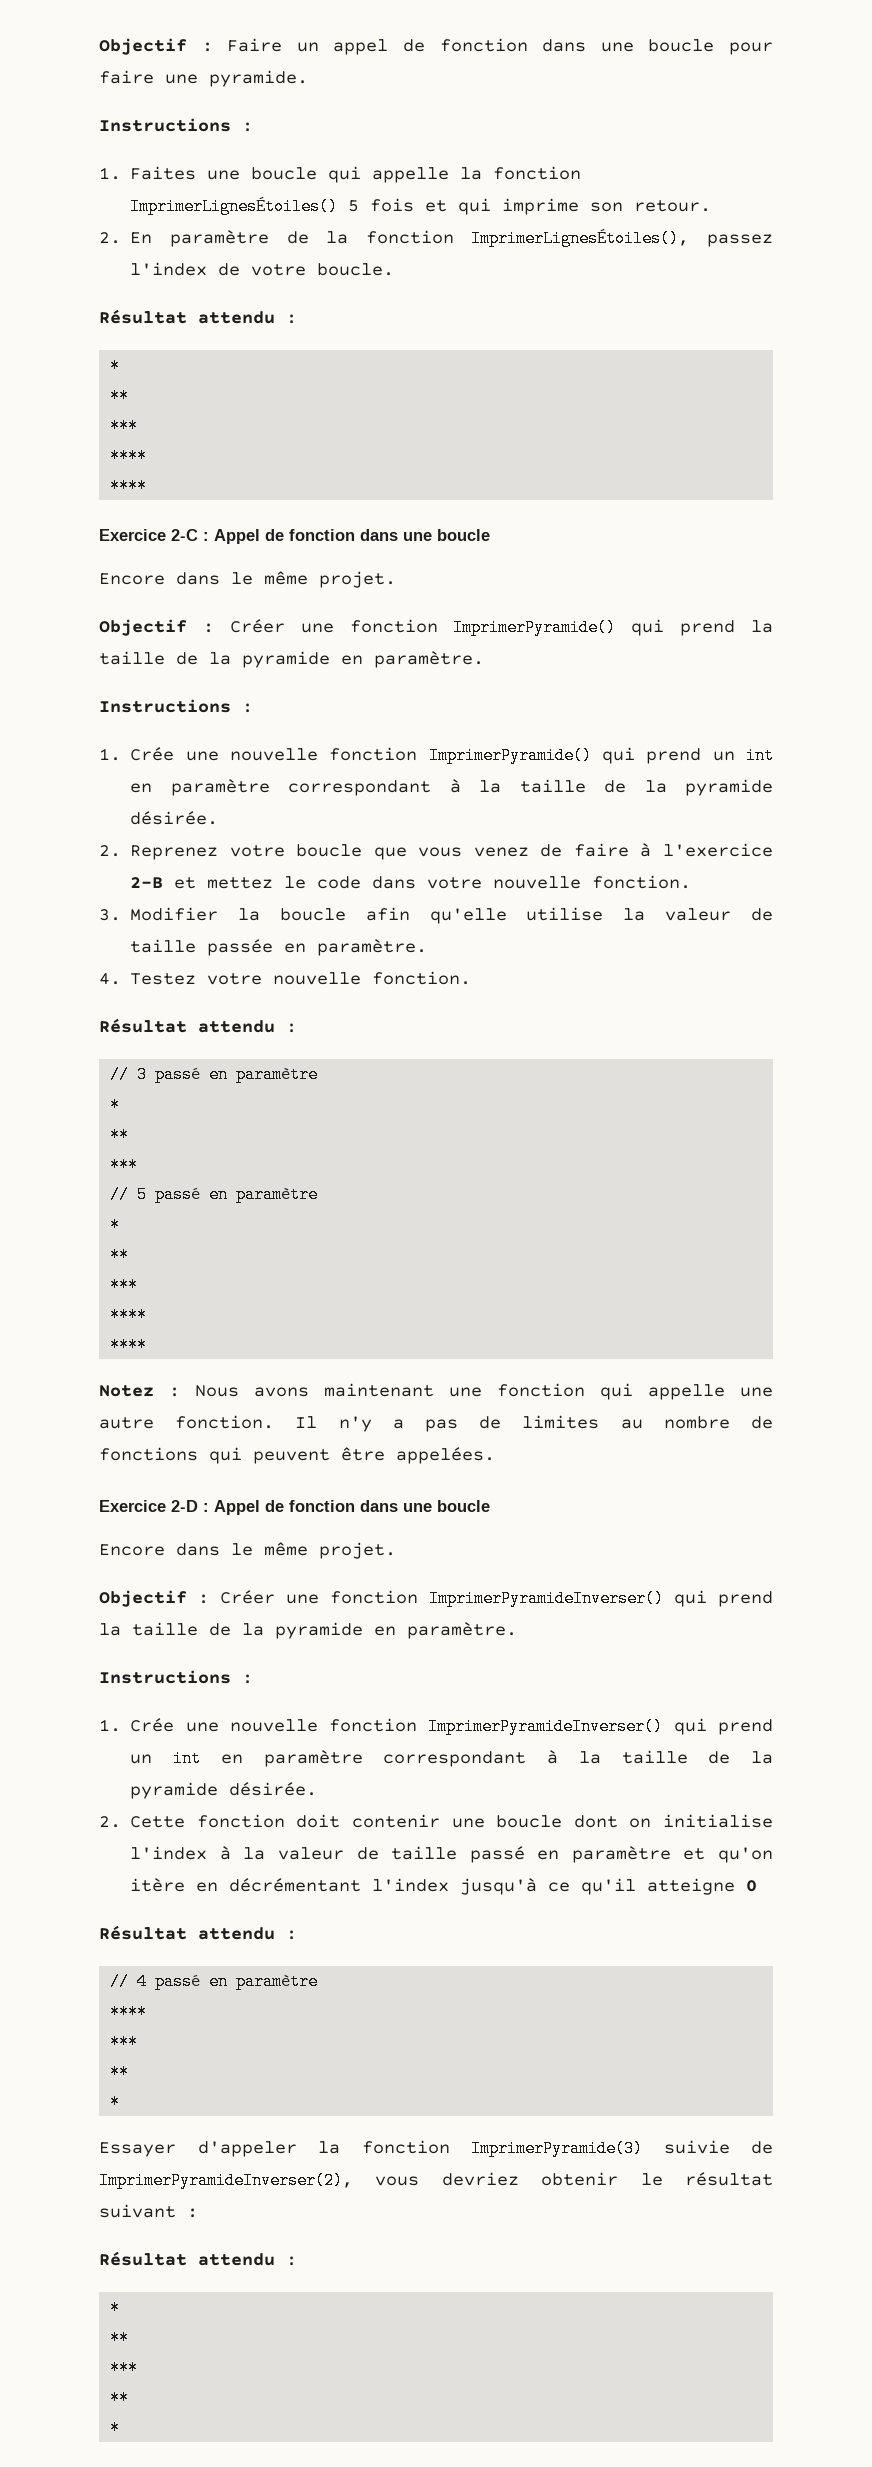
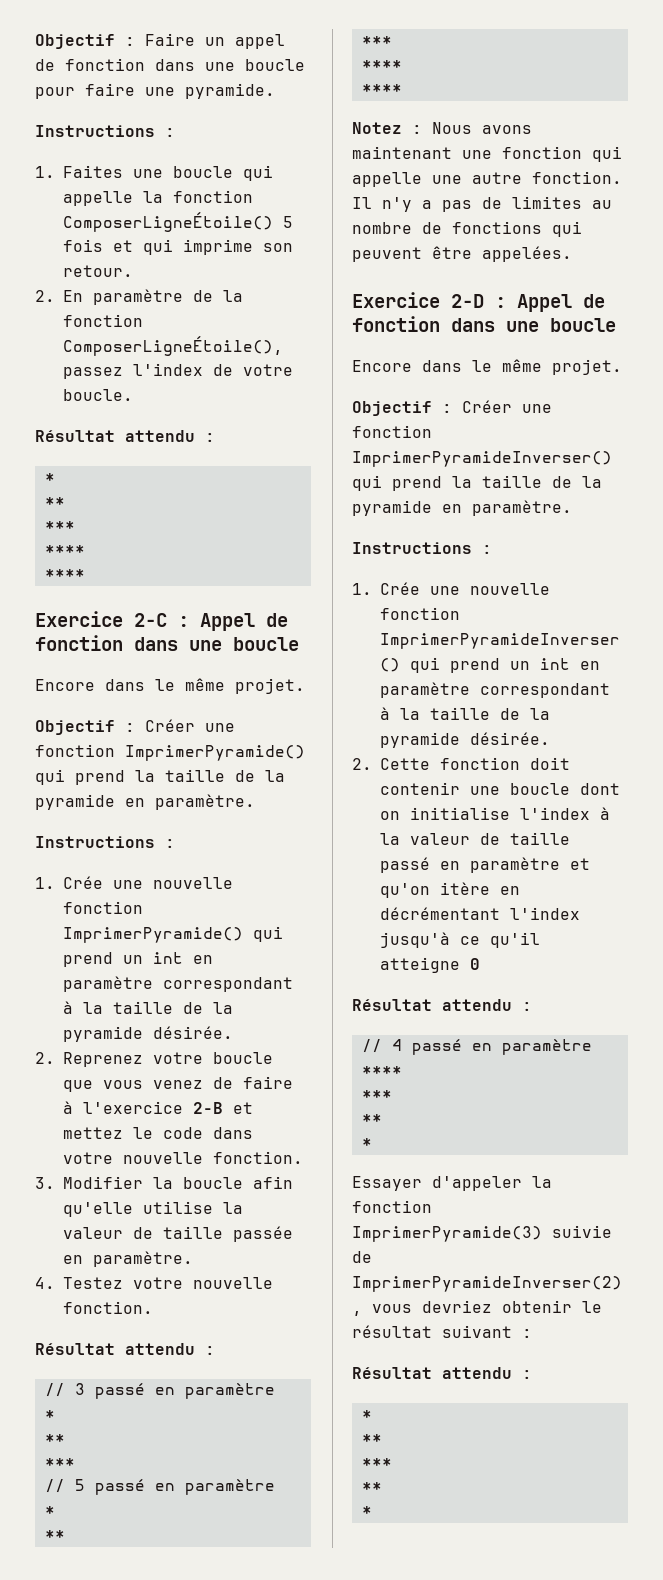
- 1. Faites une boucle qui appelle la fonction ImprimerLignesÉtoiles() 5 fois et qui imprime son retour.
+ 1. Faites une boucle qui appelle la fonction ComposerLigneÉtoile() 5 fois et qui imprime son retour.
- 2. En paramètre de la fonction ImprimerLignesÉtoiles(), passez l'index de votre boucle.
+ 2. En paramètre de la fonction ComposerLigneÉtoile(), passez l'index de votre boucle.

